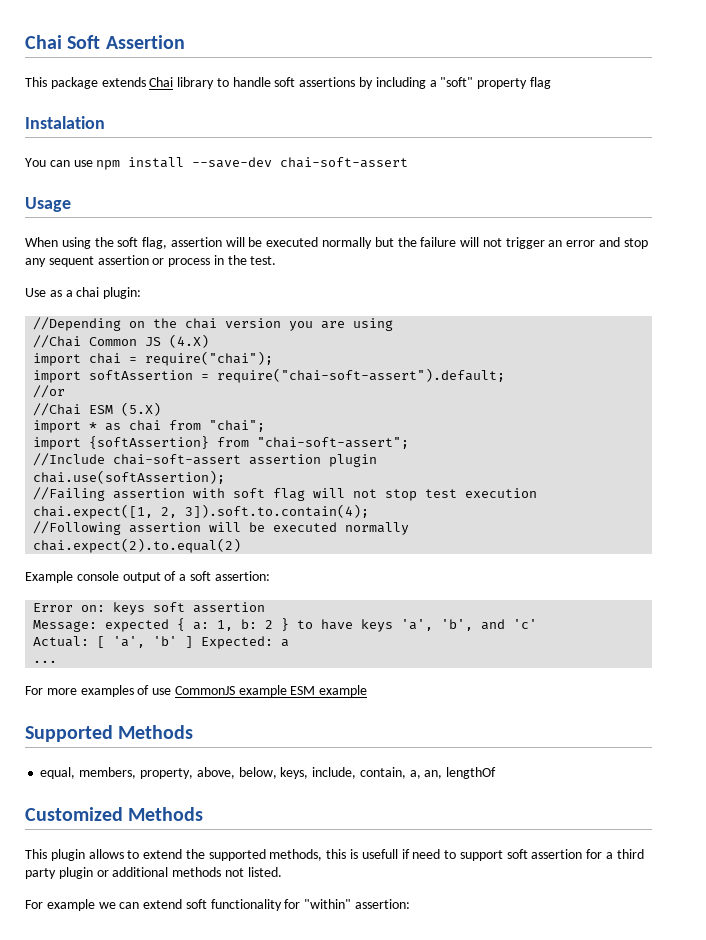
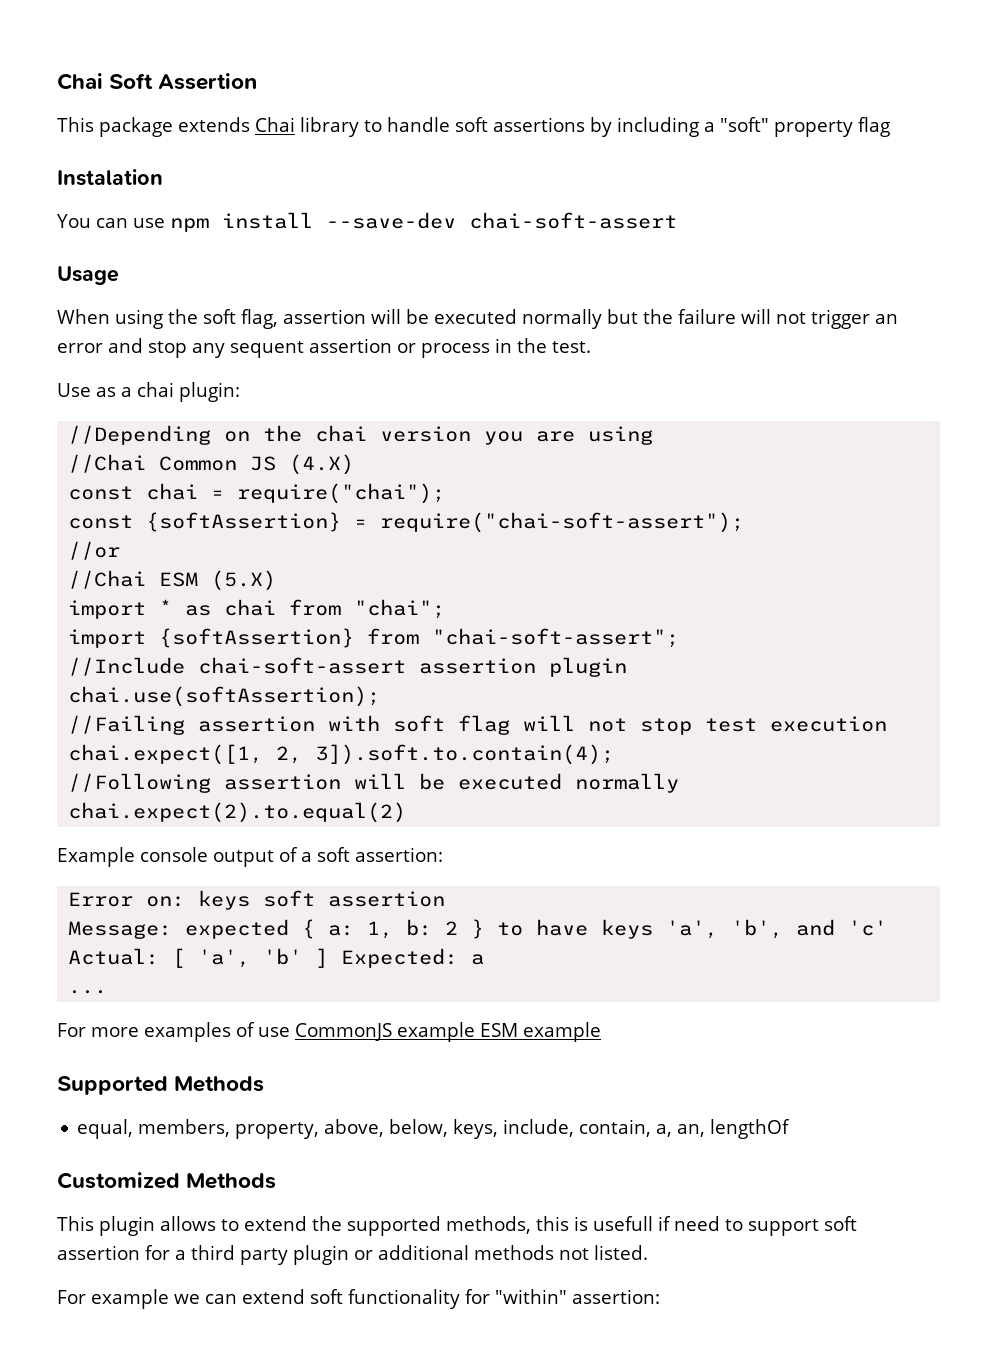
- import chai = require("chai");
+ const chai = require("chai");
- import softAssertion = require("chai-soft-assert").default;
+ const {softAssertion} = require("chai-soft-assert");

